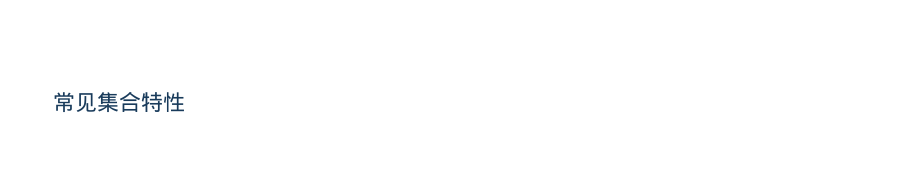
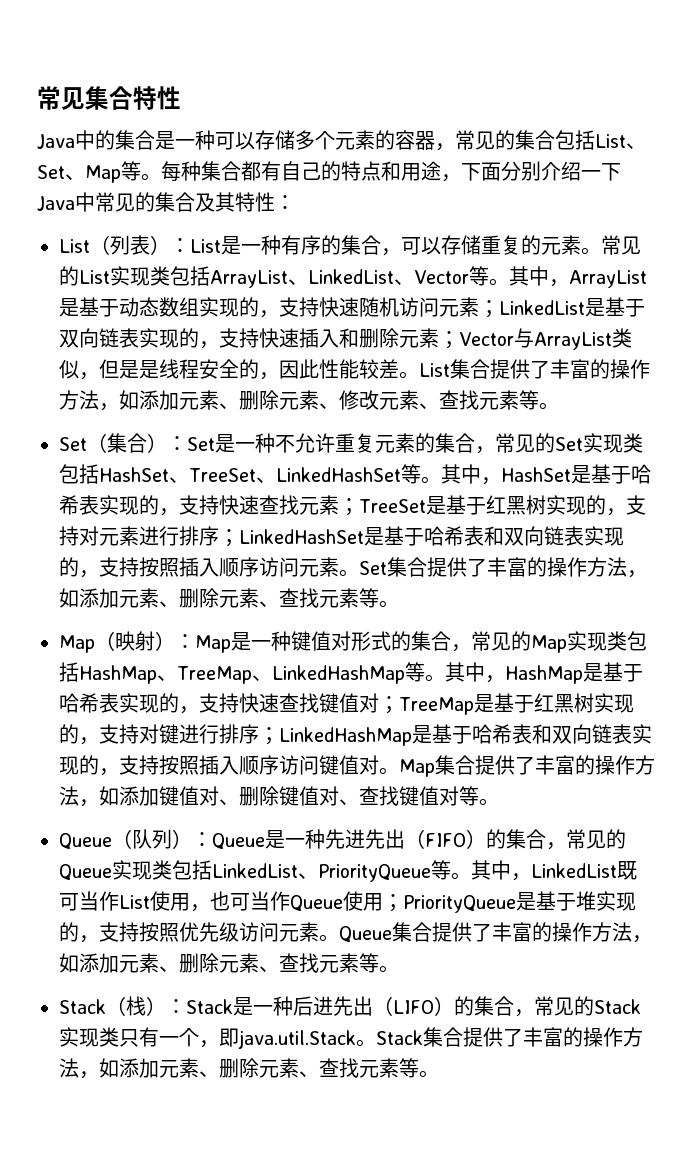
+ Java中的集合是一种可以存储多个元素的容器，常见的集合包括List、Set、Map等。每种集合都有自己的特点和用途，下面分别介绍一下Java中常见的集合及其特性：
+ List（列表）：List是一种有序的集合，可以存储重复的元素。常见的List实现类包括ArrayList、LinkedList、Vector等。其中，ArrayList是基于动态数组实现的，支持快速随机访问元素；LinkedList是基于双向链表实现的，支持快速插入和删除元素；Vector与ArrayList类似，但是是线程安全的，因此性能较差。List集合提供了丰富的操作方法，如添加元素、删除元素、修改元素、查找元素等。
+ Set（集合）：Set是一种不允许重复元素的集合，常见的Set实现类包括HashSet、TreeSet、LinkedHashSet等。其中，HashSet是基于哈希表实现的，支持快速查找元素；TreeSet是基于红黑树实现的，支持对元素进行排序；LinkedHashSet是基于哈希表和双向链表实现的，支持按照插入顺序访问元素。Set集合提供了丰富的操作方法，如添加元素、删除元素、查找元素等。
+ Map（映射）：Map是一种键值对形式的集合，常见的Map实现类包括HashMap、TreeMap、LinkedHashMap等。其中，HashMap是基于哈希表实现的，支持快速查找键值对；TreeMap是基于红黑树实现的，支持对键进行排序；LinkedHashMap是基于哈希表和双向链表实现的，支持按照插入顺序访问键值对。Map集合提供了丰富的操作方法，如添加键值对、删除键值对、查找键值对等。
+ Queue（队列）：Queue是一种先进先出（FIFO）的集合，常见的Queue实现类包括LinkedList、PriorityQueue等。其中，LinkedList既可当作List使用，也可当作Queue使用；PriorityQueue是基于堆实现的，支持按照优先级访问元素。Queue集合提供了丰富的操作方法，如添加元素、删除元素、查找元素等。
+ Stack（栈）：Stack是一种后进先出（LIFO）的集合，常见的Stack实现类只有一个，即java.util.Stack。Stack集合提供了丰富的操作方法，如添加元素、删除元素、查找元素等。

